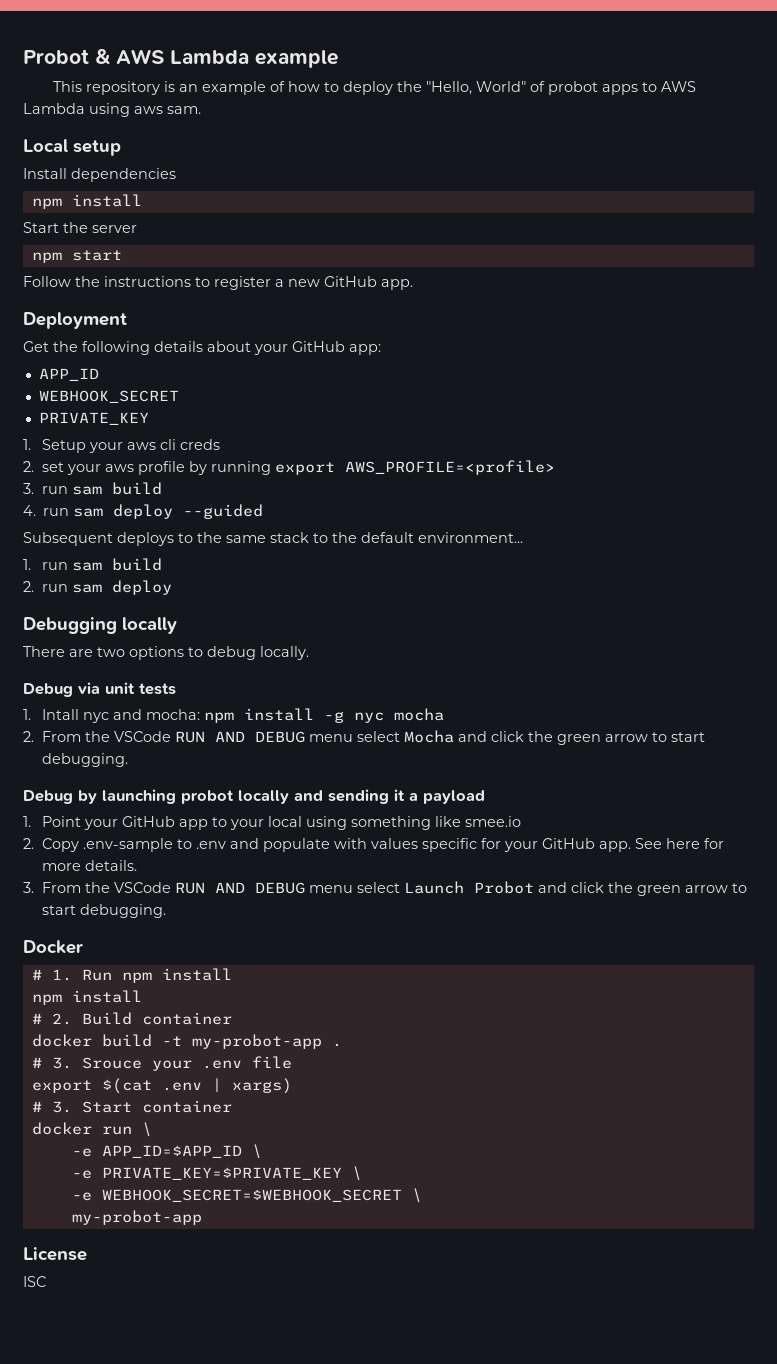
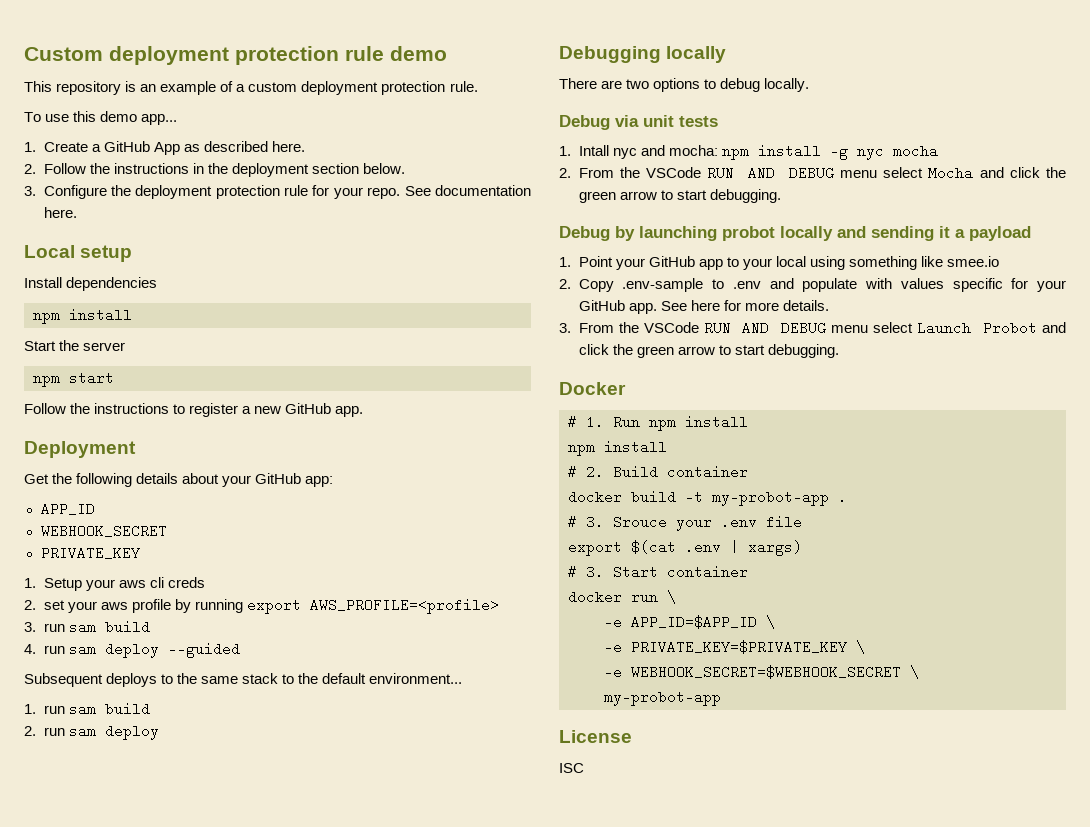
- Probot & AWS Lambda example
+ Custom deployment protection rule demo
- This repository is an example of how to deploy the "Hello, World" of probot apps to AWS Lambda using aws sam.
+ This repository is an example of a custom deployment protection rule.
+ To use this demo app...
+ 1. Create a GitHub App as described here.
+ 2. Follow the instructions in the deployment section below.
+ 3. Configure the deployment protection rule for your repo. See documentation here.

